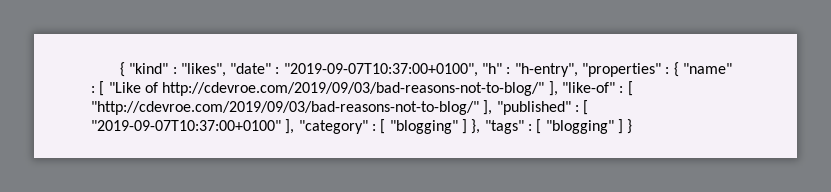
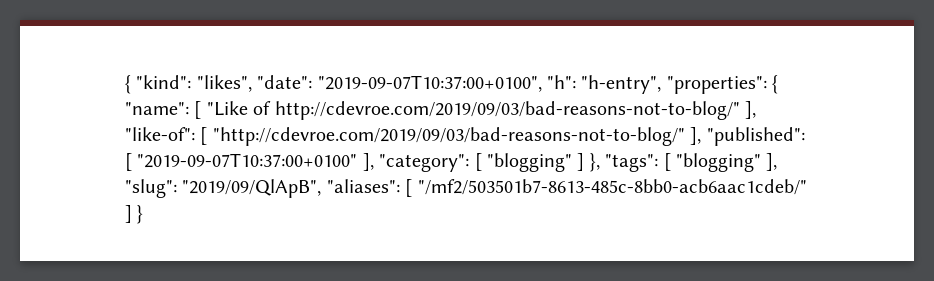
- { "kind" : "likes", "date" : "2019-09-07T10:37:00+0100", "h" : "h-entry", "properties" : { "name" : [ "Like of http://cdevroe.com/2019/09/03/bad-reasons-not-to-blog/" ], "like-of" : [ "http://cdevroe.com/2019/09/03/bad-reasons-not-to-blog/" ], "published" : [ "2019-09-07T10:37:00+0100" ], "category" : [ "blogging" ] }, "tags" : [ "blogging" ] }
+ { "kind": "likes", "date": "2019-09-07T10:37:00+0100", "h": "h-entry", "properties": { "name": [ "Like of http://cdevroe.com/2019/09/03/bad-reasons-not-to-blog/" ], "like-of": [ "http://cdevroe.com/2019/09/03/bad-reasons-not-to-blog/" ], "published": [ "2019-09-07T10:37:00+0100" ], "category": [ "blogging" ] }, "tags": [ "blogging" ], "slug": "2019/09/QlApB", "aliases": [ "/mf2/503501b7-8613-485c-8bb0-acb6aac1cdeb/" ] }

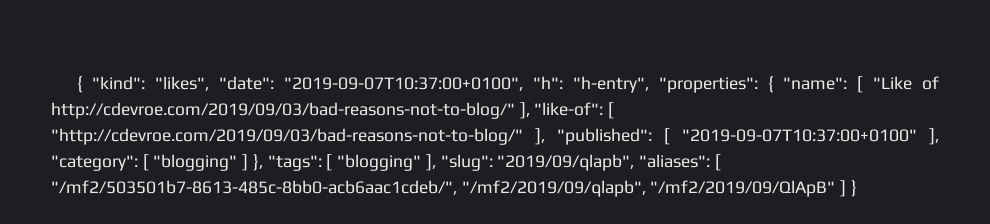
- { "kind": "likes", "date": "2019-09-07T10:37:00+0100", "h": "h-entry", "properties": { "name": [ "Like of http://cdevroe.com/2019/09/03/bad-reasons-not-to-blog/" ], "like-of": [ "http://cdevroe.com/2019/09/03/bad-reasons-not-to-blog/" ], "published": [ "2019-09-07T10:37:00+0100" ], "category": [ "blogging" ] }, "tags": [ "blogging" ], "slug": "2019/09/QlApB", "aliases": [ "/mf2/503501b7-8613-485c-8bb0-acb6aac1cdeb/" ] }
+ { "kind": "likes", "date": "2019-09-07T10:37:00+0100", "h": "h-entry", "properties": { "name": [ "Like of http://cdevroe.com/2019/09/03/bad-reasons-not-to-blog/" ], "like-of": [ "http://cdevroe.com/2019/09/03/bad-reasons-not-to-blog/" ], "published": [ "2019-09-07T10:37:00+0100" ], "category": [ "blogging" ] }, "tags": [ "blogging" ], "slug": "2019/09/qlapb", "aliases": [ "/mf2/503501b7-8613-485c-8bb0-acb6aac1cdeb/", "/mf2/2019/09/qlapb", "/mf2/2019/09/QlApB" ] }

